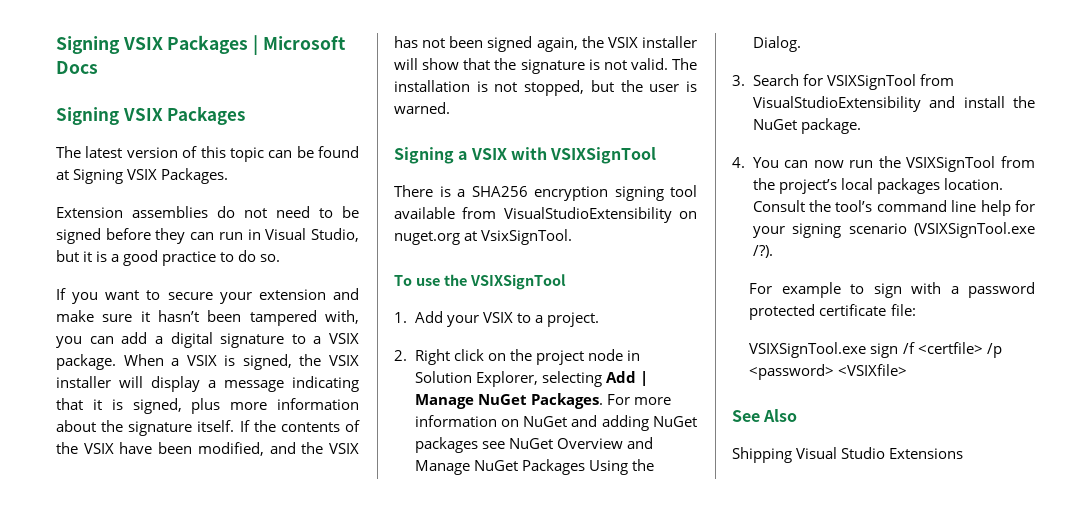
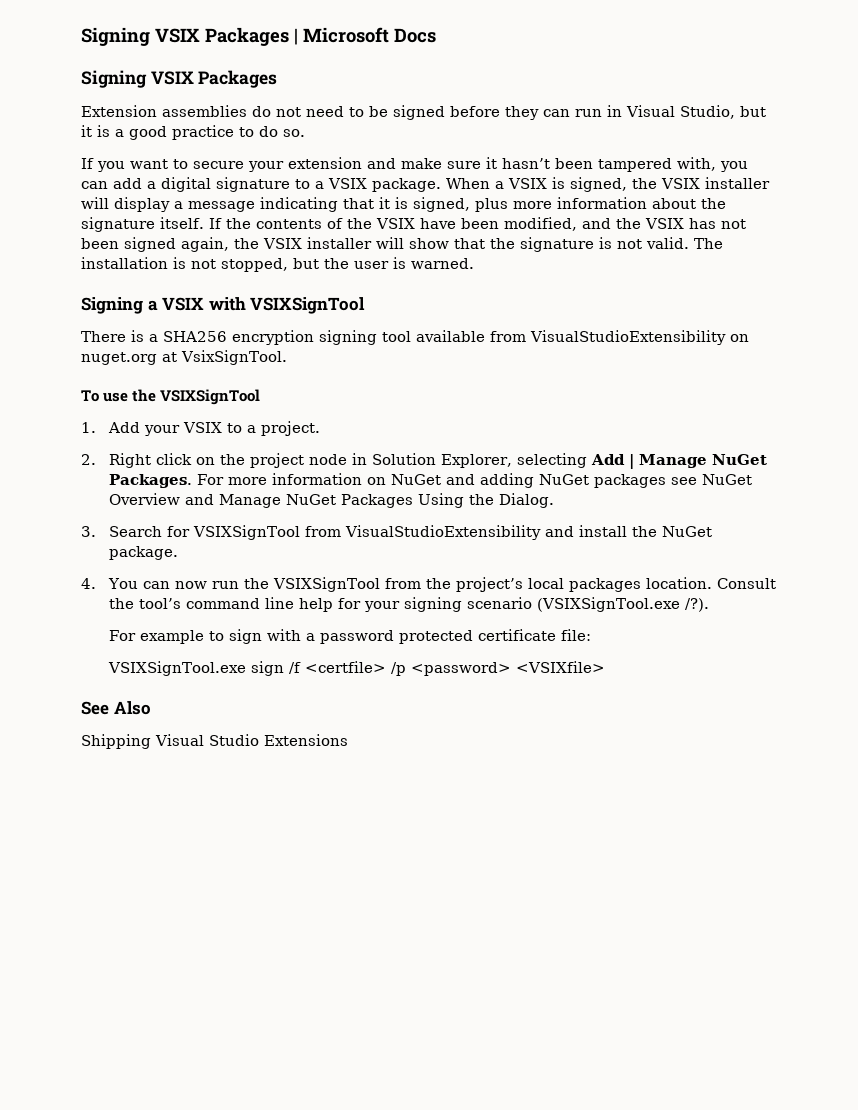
- The latest version of this topic can be found at Signing VSIX Packages.

